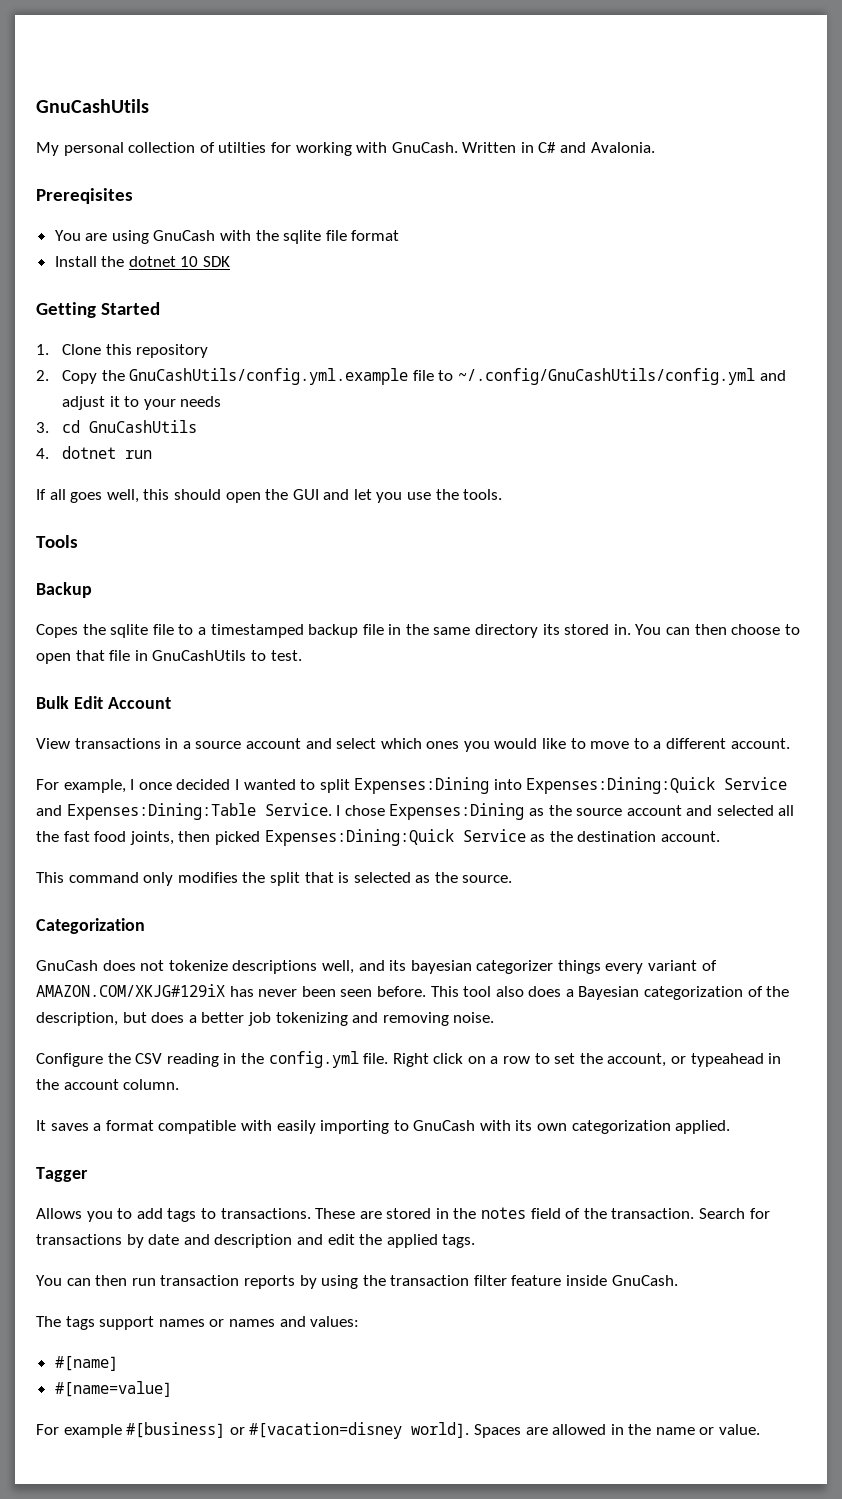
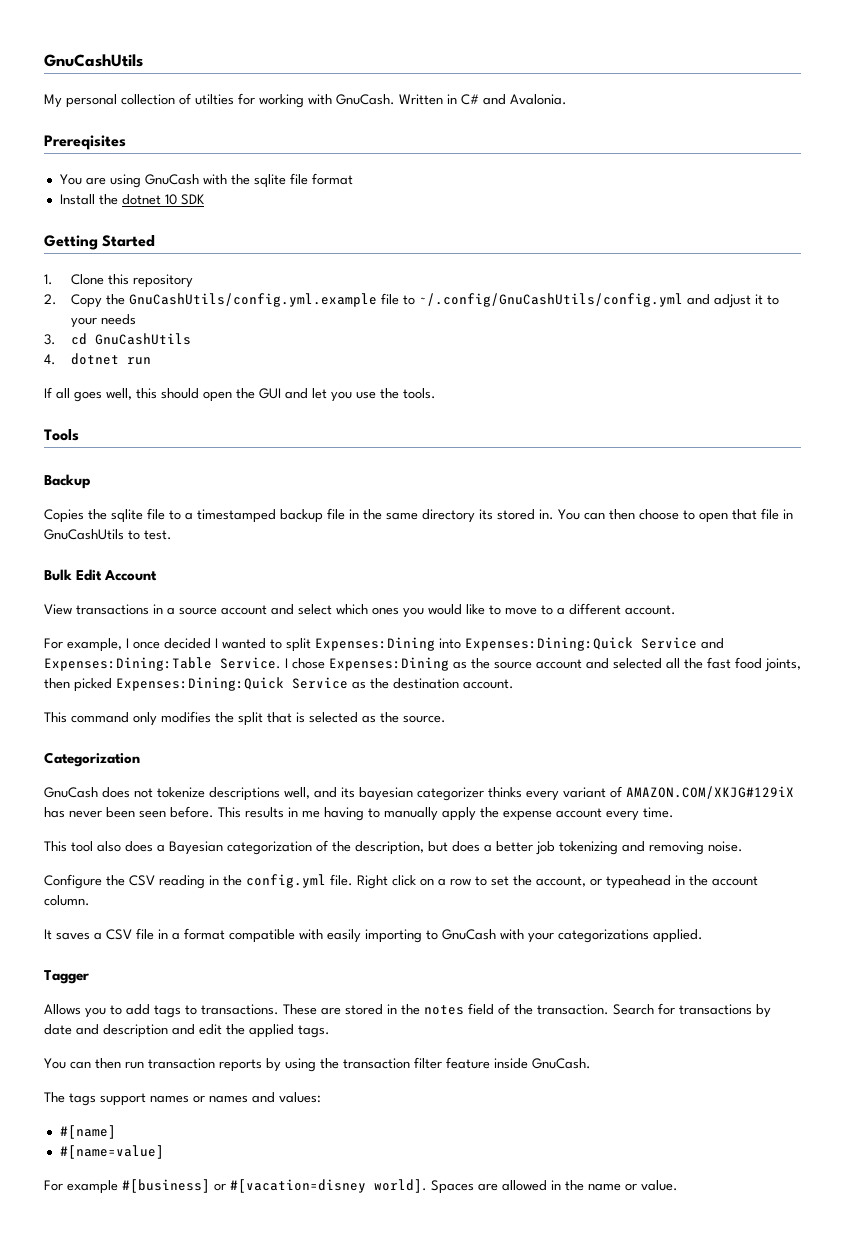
- Copes the sqlite file to a timestamped backup file in the same directory its stored in.
+ Copies the sqlite file to a timestamped backup file in the same directory its stored in.
- GnuCash does not tokenize descriptions well, and its bayesian categorizer things every variant of AMAZON.COM/XKJG#129iX has never been seen before.
+ GnuCash does not tokenize descriptions well, and its bayesian categorizer thinks every variant of AMAZON.COM/XKJG#129iX has never been seen before.
+ This results in me having to manually apply the expense account every time.
- It saves a format compatible with easily importing to GnuCash with its own categorization applied.
+ It saves a CSV file in a format compatible with easily importing to GnuCash with your categorizations applied.

